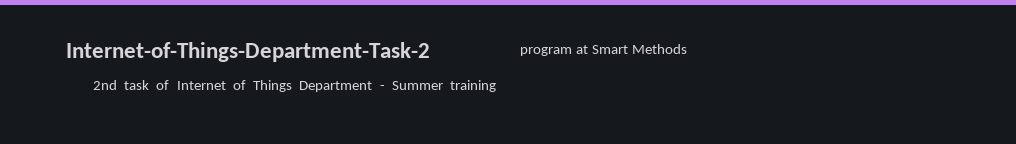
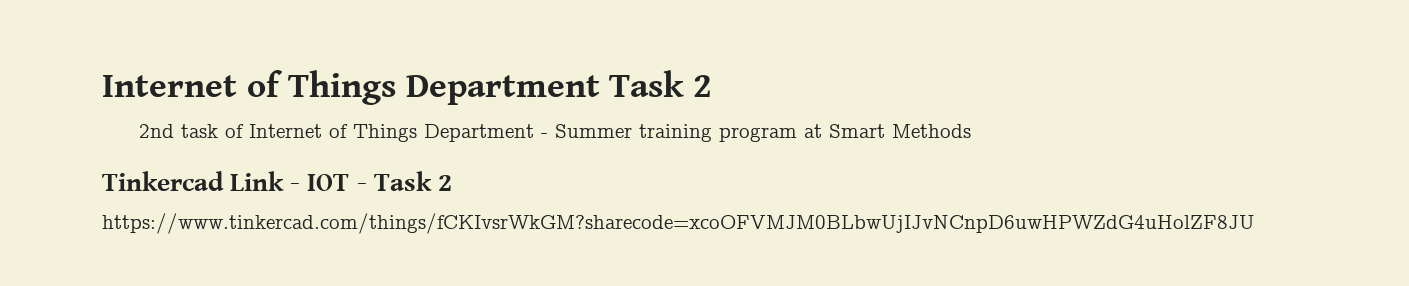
- Internet-of-Things-Department-Task-2
+ Internet of Things Department Task 2
+ Tinkercad Link - IOT - Task 2
+ https://www.tinkercad.com/things/fCKIvsrWkGM?sharecode=xcoOFVMJM0BLbwUjIJvNCnpD6uwHPWZdG4uHolZF8JU

